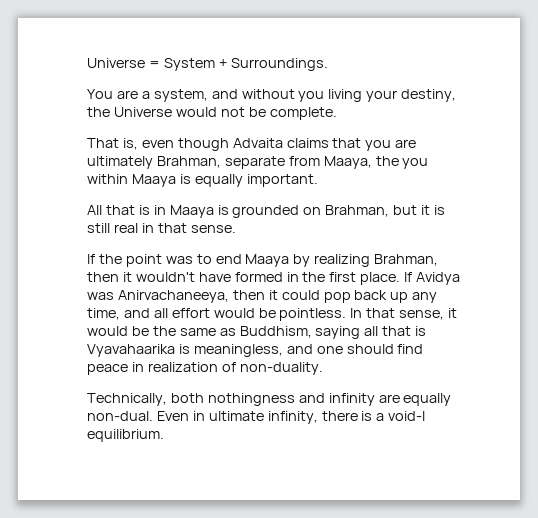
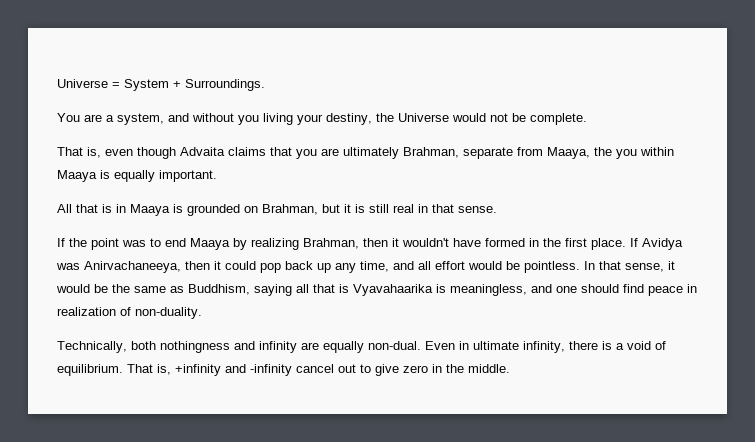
- Even in ultimate infinity, there is a void-l equilibrium.
+ Even in ultimate infinity, there is a void of equilibrium. That is, +infinity and -infinity cancel out to give zero in the middle.

